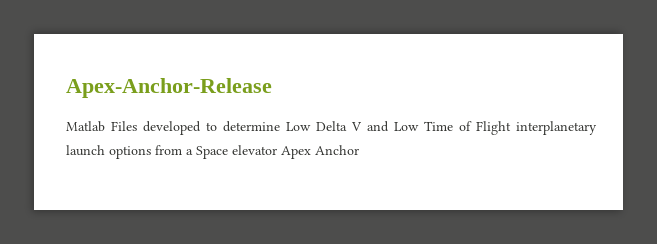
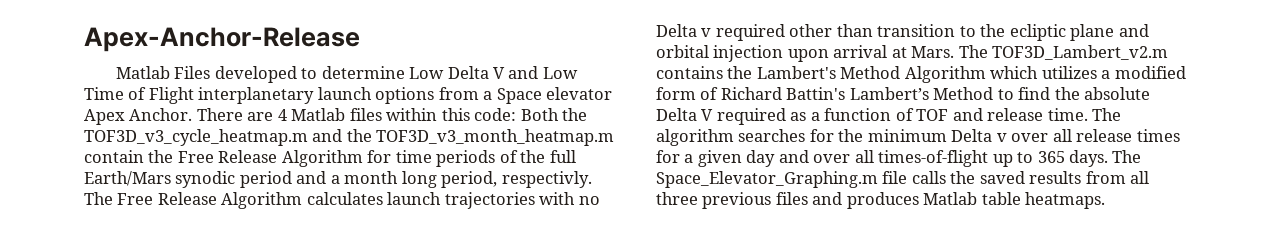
- Matlab Files developed to determine Low Delta V and Low Time of Flight interplanetary launch options from a Space elevator Apex Anchor
+ Matlab Files developed to determine Low Delta V and Low Time of Flight interplanetary launch options from a Space elevator Apex Anchor. There are 4 Matlab files within this code: Both the TOF3D_v3_cycle_heatmap.m and the TOF3D_v3_month_heatmap.m contain the Free Release Algorithm for time periods of the full Earth/Mars synodic period and a month long period, respectivly. The Free Release Algorithm calculates launch trajectories with no Delta v required other than transition to the ecliptic plane and orbital injection upon arrival at Mars. The TOF3D_Lambert_v2.m contains the Lambert's Method Algorithm which utilizes a modified form of Richard Battin's Lambert’s Method to find the absolute Delta V required as a function of TOF and release time. The algorithm searches for the minimum Delta v over all release times for a given day and over all times-of-flight up to 365 days. The Space_Elevator_Graphing.m file calls the saved results from all three previous files and produces Matlab table heatmaps.

